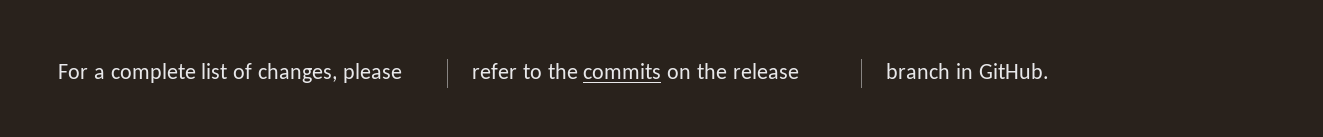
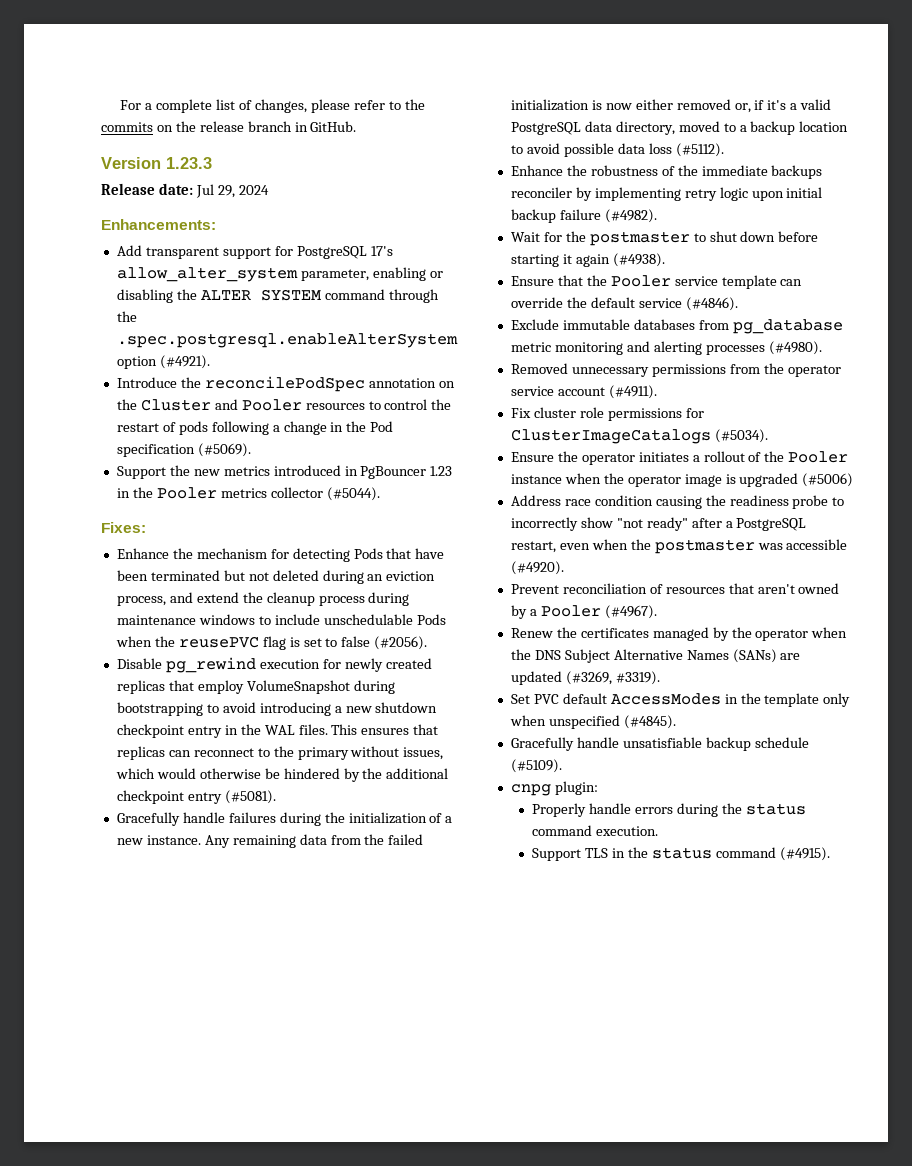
+ Version 1.23.3
+ Release date: Jul 29, 2024
+ Enhancements:
+ Add transparent support for PostgreSQL 17's allow_alter_system parameter, enabling or disabling the ALTER SYSTEM command through the .spec.postgresql.enableAlterSystem option (#4921).
+ Introduce the reconcilePodSpec annotation on the Cluster and Pooler resources to control the restart of pods following a change in the Pod specification (#5069).
+ Support the new metrics introduced in PgBouncer 1.23 in the Pooler metrics collector (#5044).
+ Fixes:
+ Enhance the mechanism for detecting Pods that have been terminated but not deleted during an eviction process, and extend the cleanup process during maintenance windows to include unschedulable Pods when the reusePVC flag is set to false (#2056).
+ Disable pg_rewind execution for newly created replicas that employ VolumeSnapshot during bootstrapping to avoid introducing a new shutdown checkpoint entry in the WAL files. This ensures that replicas can reconnect to the primary without issues, which would otherwise be hindered by the additional checkpoint entry (#5081).
+ Gracefully handle failures during the initialization of a new instance. Any remaining data from the failed initialization is now either removed or, if it's a valid PostgreSQL data directory, moved to a backup location to avoid possible data loss (#5112).
+ Enhance the robustness of the immediate backups reconciler by implementing retry logic upon initial backup failure (#4982).
+ Wait for the postmaster to shut down before starting it again (#4938).
+ Ensure that the Pooler service template can override the default service (#4846).
+ Exclude immutable databases from pg_database metric monitoring and alerting processes (#4980).
+ Removed unnecessary permissions from the operator service account (#4911).
+ Fix cluster role permissions for ClusterImageCatalogs (#5034).
+ Ensure the operator initiates a rollout of the Pooler instance when the operator image is upgraded (#5006)
+ Address race condition causing the readiness probe to incorrectly show "not ready" after a PostgreSQL restart, even when the postmaster was accessible (#4920).
+ Prevent reconciliation of resources that aren't owned by a Pooler (#4967).
+ Renew the certificates managed by the operator when the DNS Subject Alternative Names (SANs) are updated (#3269, #3319).
+ Set PVC default AccessModes in the template only when unspecified (#4845).
+ Gracefully handle unsatisfiable backup schedule (#5109).
+ cnpg plugin:
+ Properly handle errors during the status command execution.
+ Support TLS in the status command (#4915).

